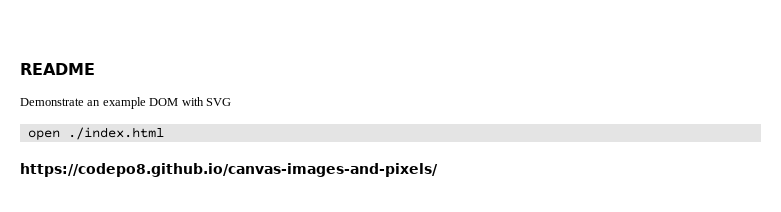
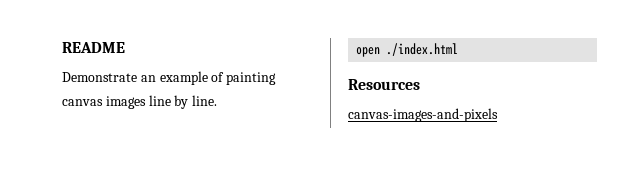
- Demonstrate an example DOM with SVG
+ Demonstrate an example of painting canvas images line by line.
- https://codepo8.github.io/canvas-images-and-pixels/
+ Resources
+ canvas-images-and-pixels

